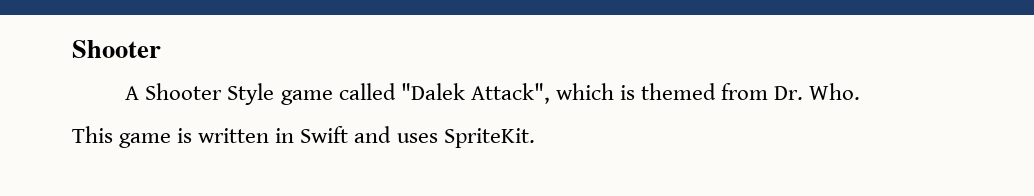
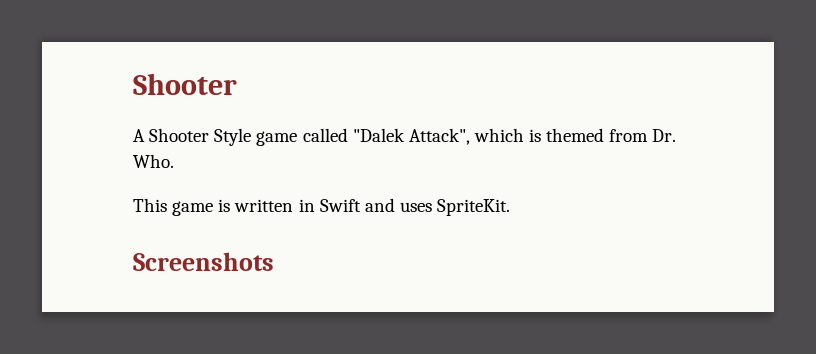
+ Screenshots

